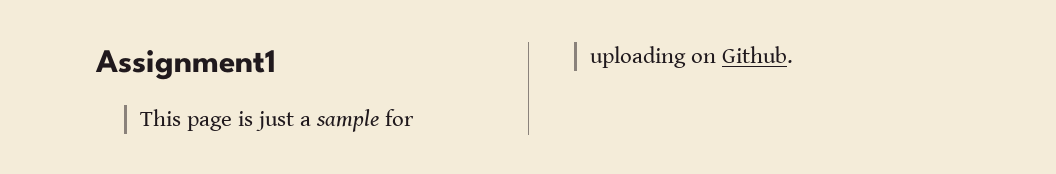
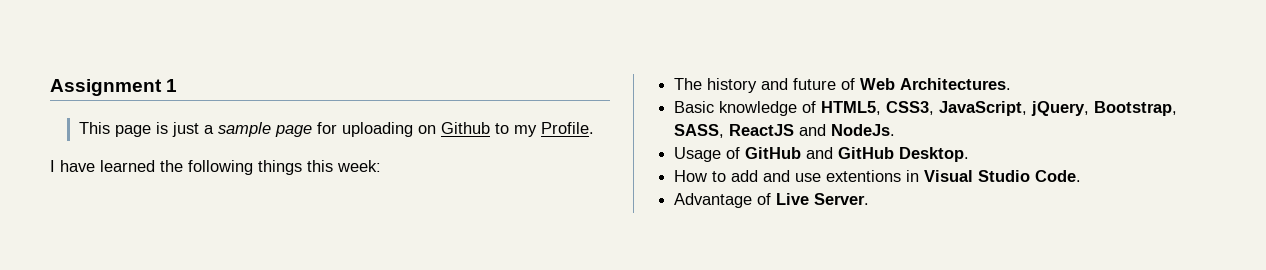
- Assignment1
+ Assignment 1
- This page is just a sample for uploading on Github.
+ This page is just a sample page for uploading on Github to my Profile.
+ I have learned the following things this week:
+ The history and future of Web Architectures.
+ Basic knowledge of HTML5, CSS3, JavaScript, jQuery, Bootstrap, SASS, ReactJS and NodeJs.
+ Usage of GitHub and GitHub Desktop.
+ How to add and use extentions in Visual Studio Code.
+ Advantage of Live Server.

